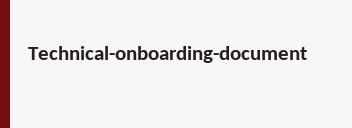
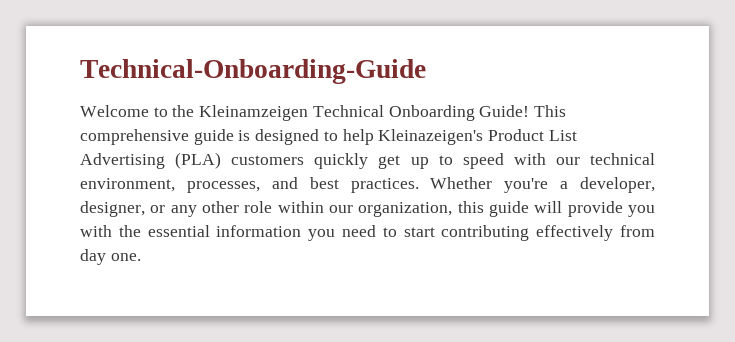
- Technical-onboarding-document
+ Technical-Onboarding-Guide
+ Welcome to the Kleinamzeigen Technical Onboarding Guide! This comprehensive guide is designed to help Kleinazeigen's Product List Advertising (PLA) customers quickly get up to speed with our technical environment, processes, and best practices. Whether you're a developer, designer, or any other role within our organization, this guide will provide you with the essential information you need to start contributing effectively from day one.

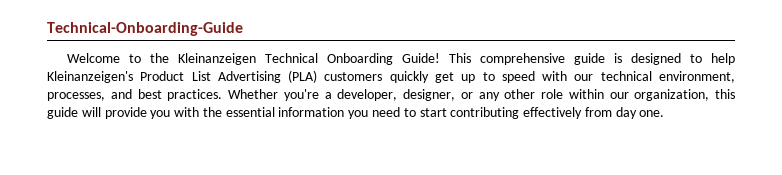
- Welcome to the Kleinamzeigen Technical Onboarding Guide!
+ Welcome to the Kleinanzeigen Technical Onboarding Guide!
- This comprehensive guide is designed to help Kleinazeigen's Product List Advertising (PLA) customers quickly get up to speed with our technical environment, processes, and best practices.
+ This comprehensive guide is designed to help Kleinanzeigen's Product List Advertising (PLA) customers quickly get up to speed with our technical environment, processes, and best practices.

